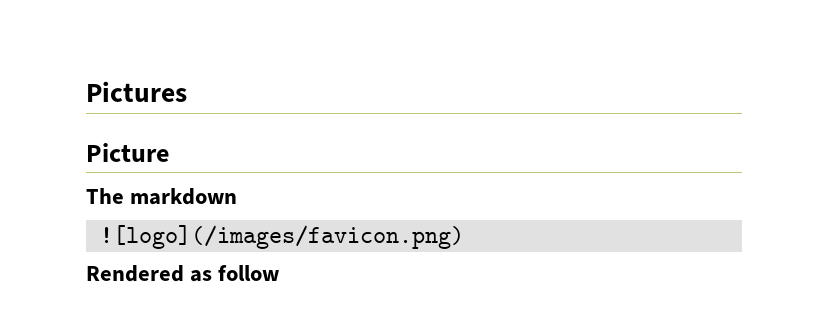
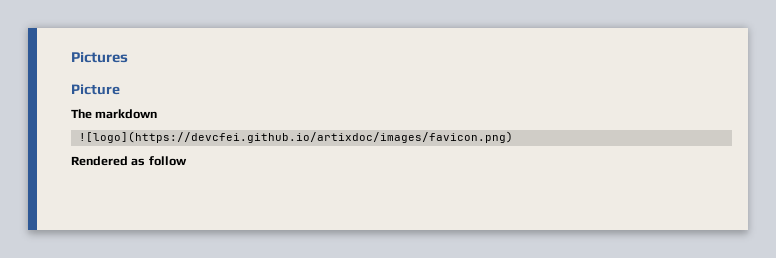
- ![logo](/images/favicon.png)
+ ![logo](https://devcfei.github.io/artixdoc/images/favicon.png)

